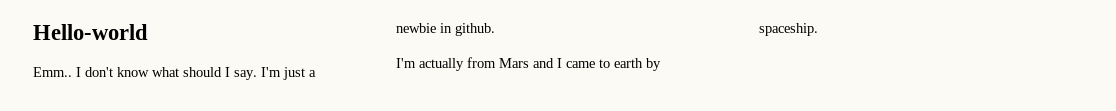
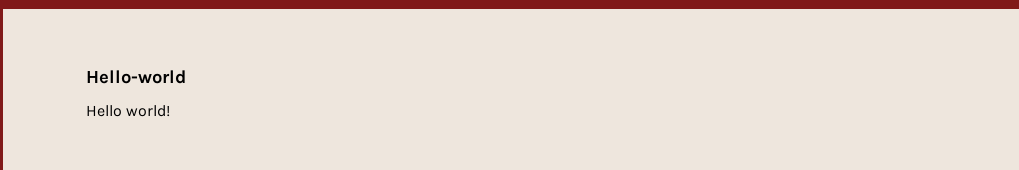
- Emm.. I don't know what should I say. I'm just a newbie in github.
- I'm actually from Mars and I came to earth by spaceship.
+ Hello world!

